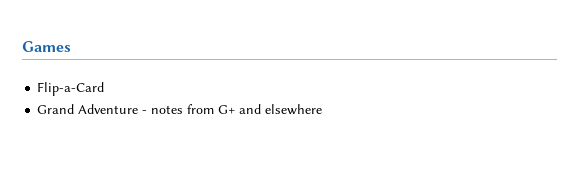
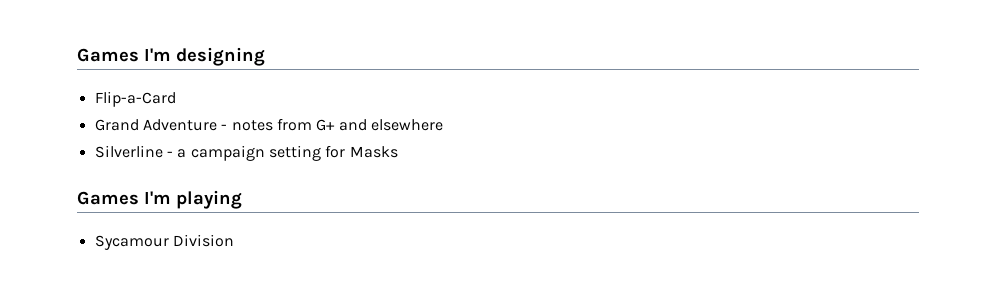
- Games
+ Games I'm designing
+ Silverline - a campaign setting for Masks
+ Games I'm playing
+ Sycamour Division

